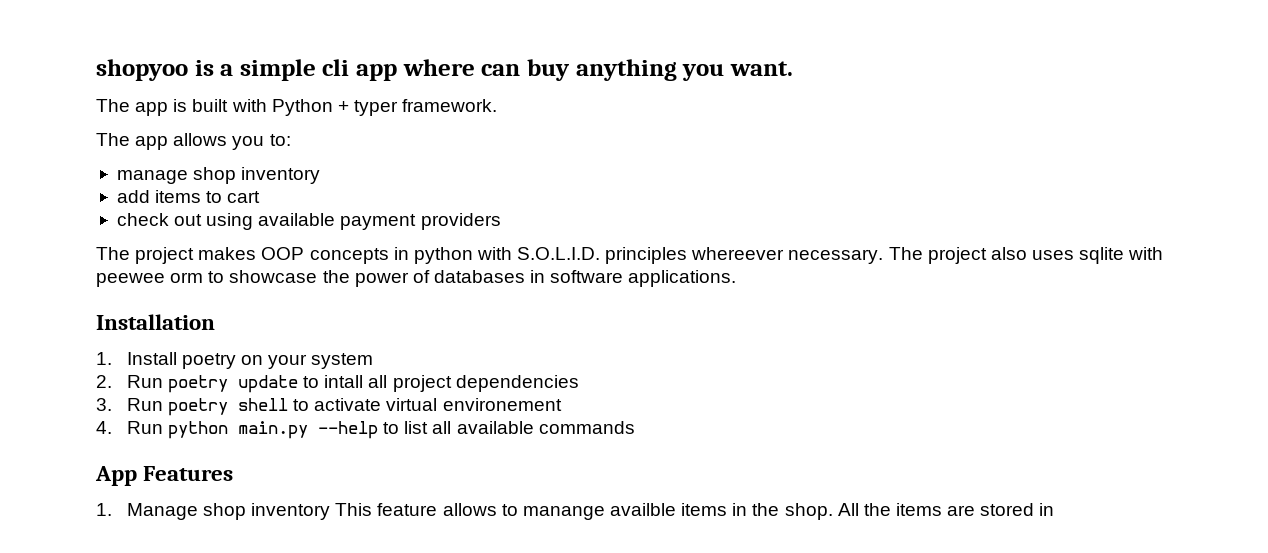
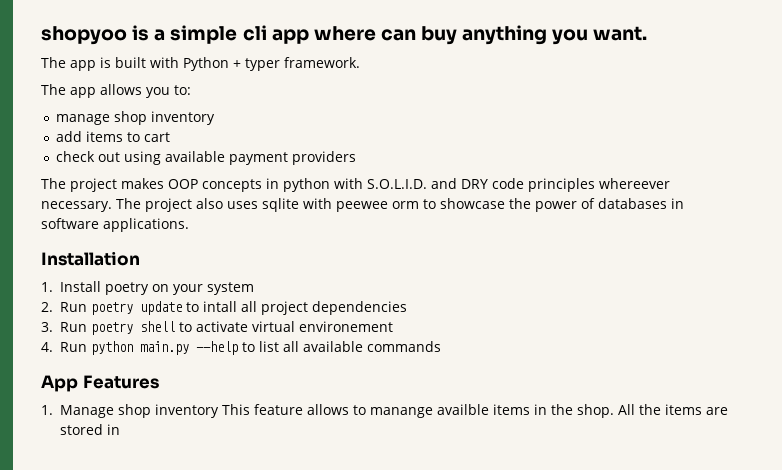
- The project makes OOP concepts in python with S.O.L.I.D. principles whereever necessary.
+ The project makes OOP concepts in python with S.O.L.I.D. and DRY code principles whereever necessary.

